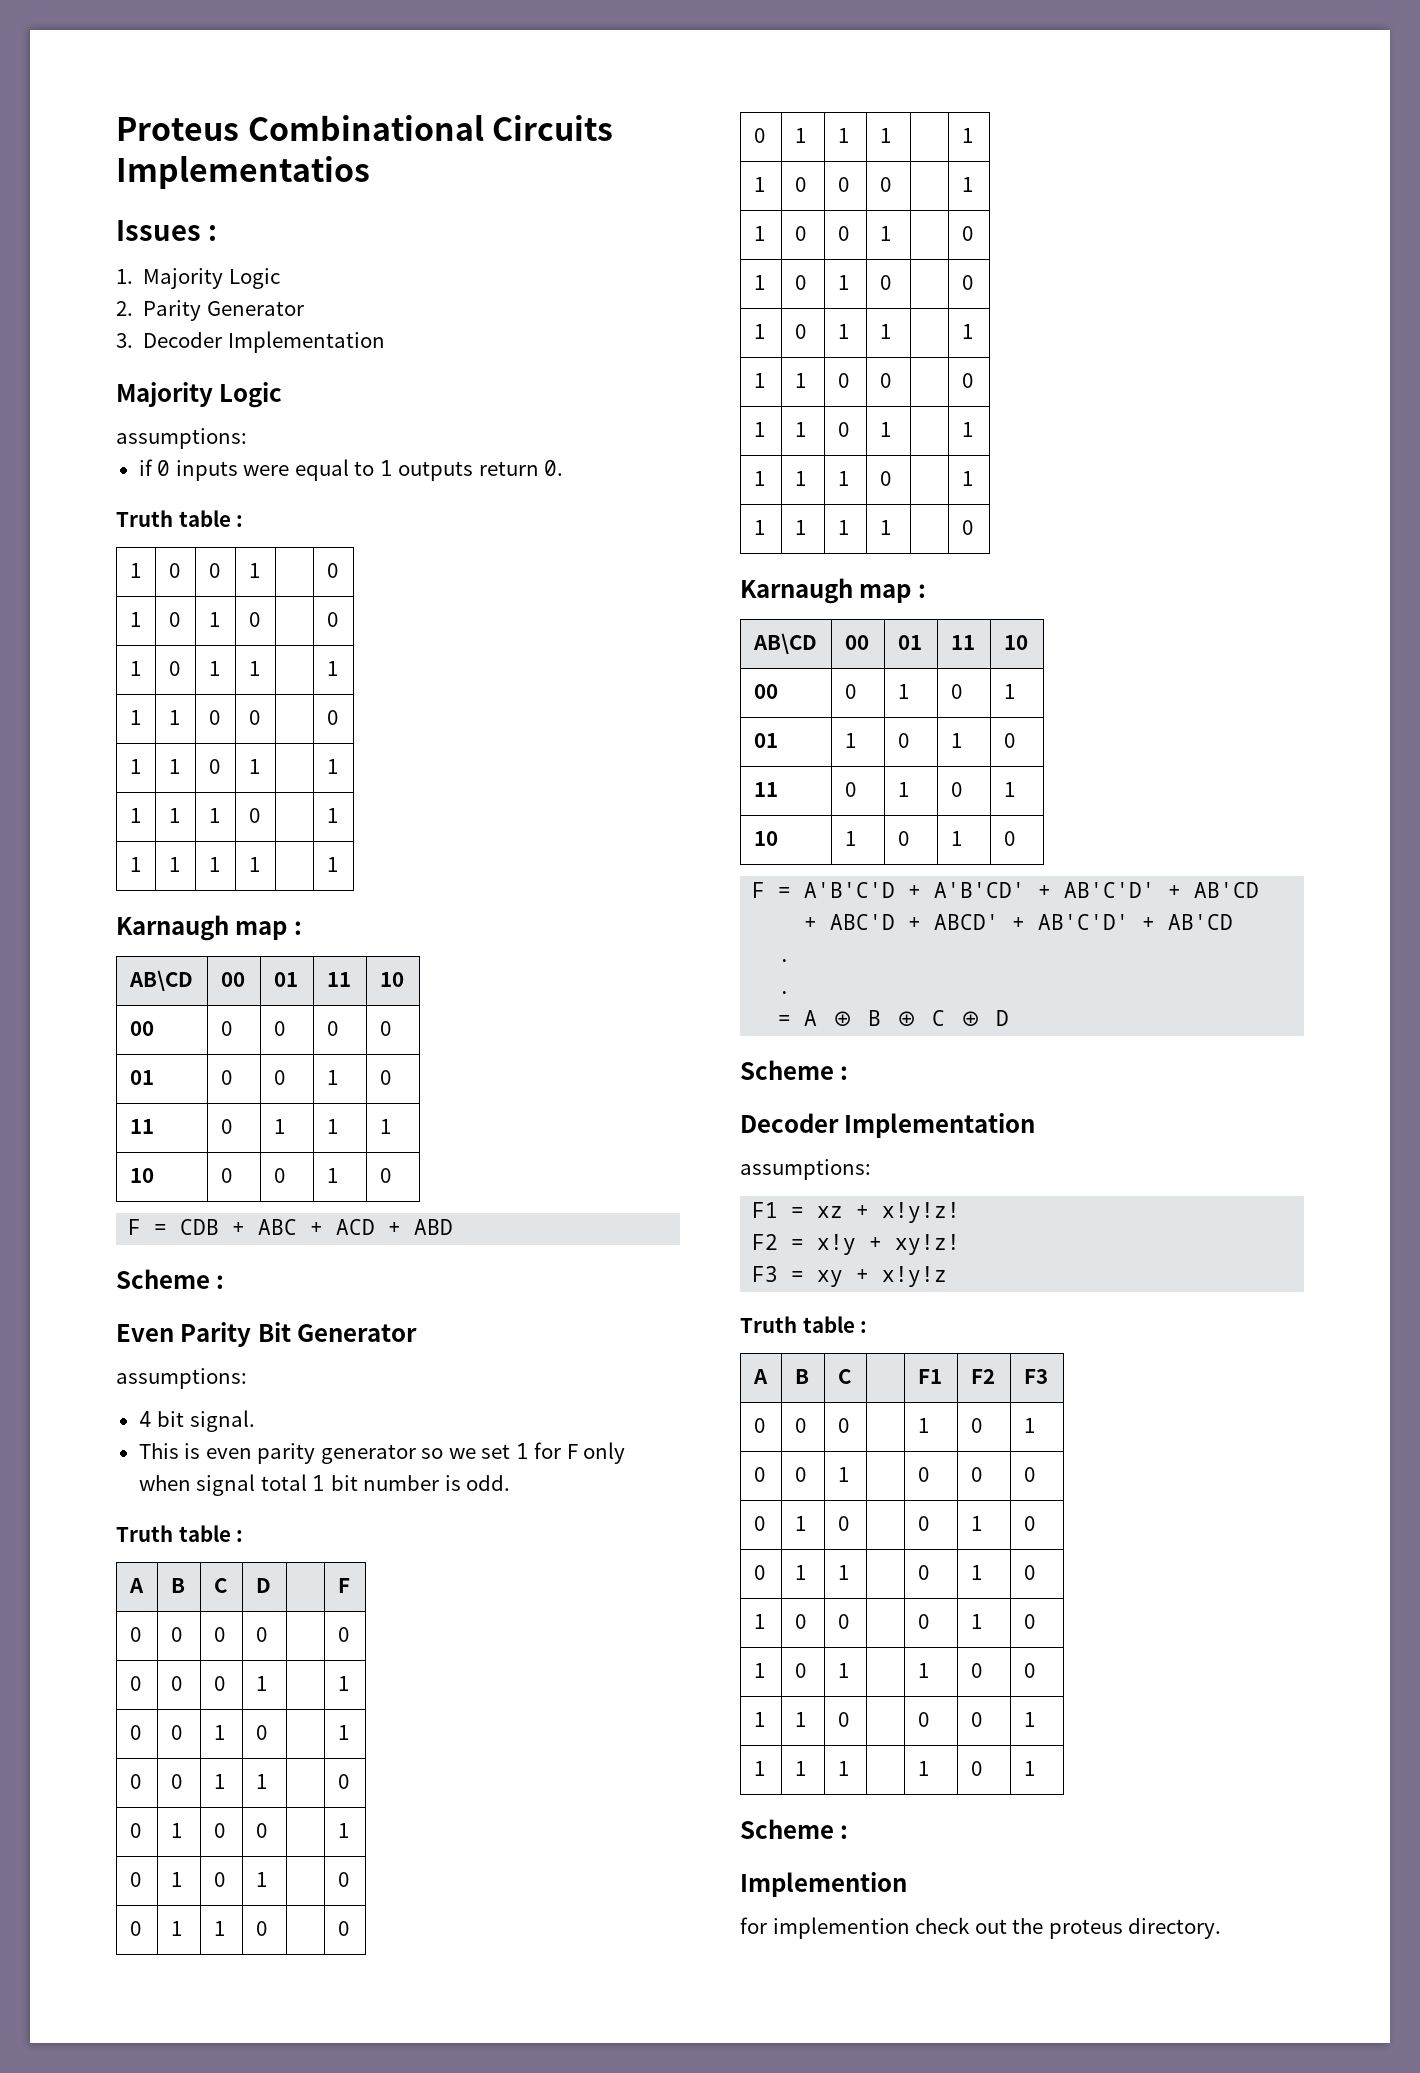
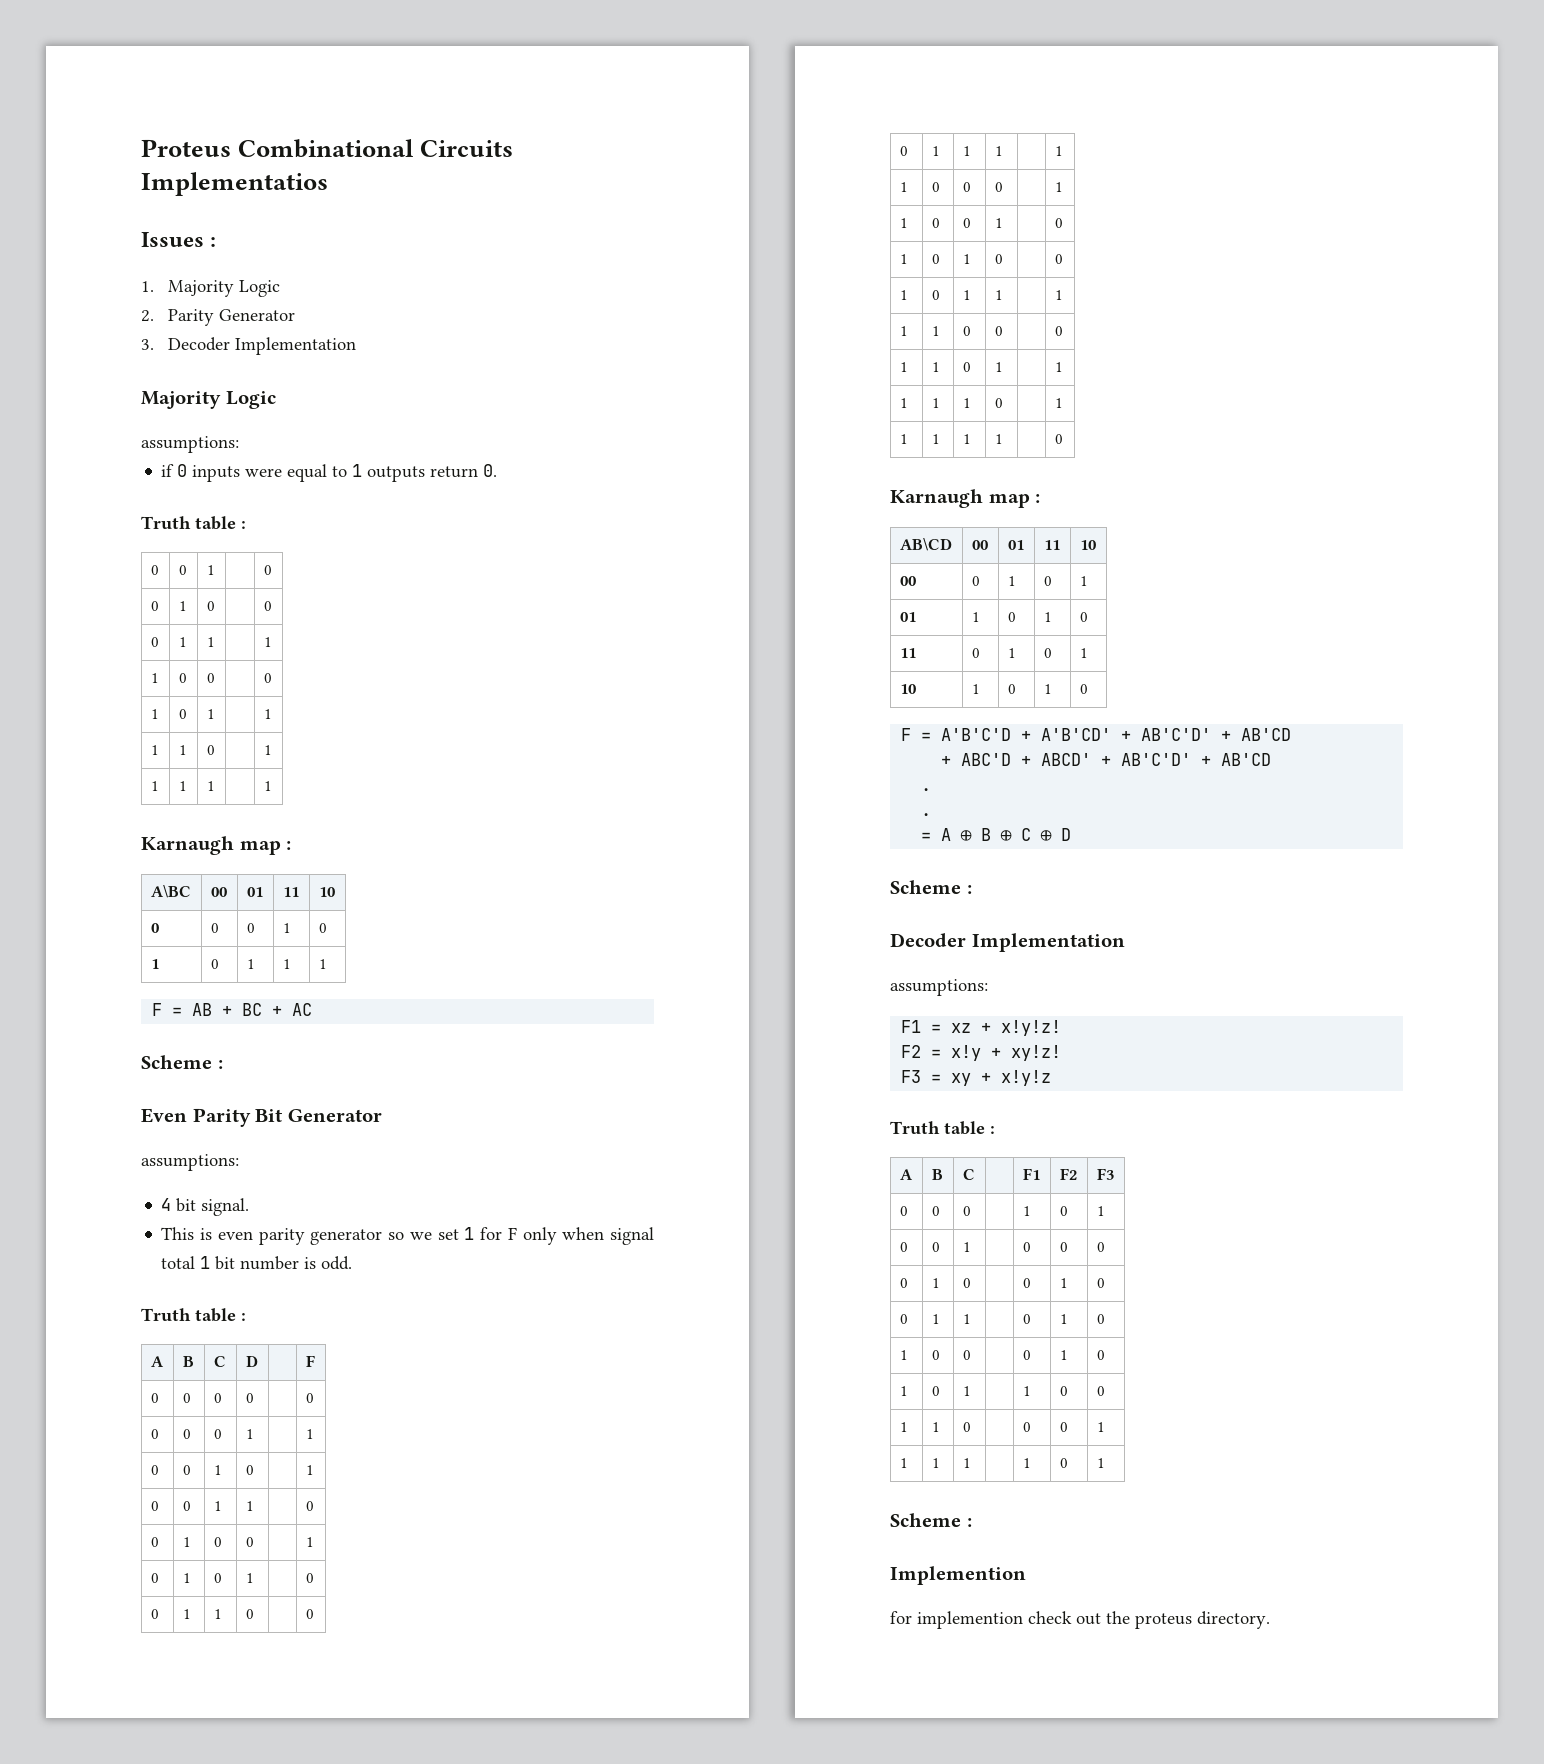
  if 0 inputs were equal to 1 outputs return 0.
  Truth table :
- 1 | 0 | 0 | 1 | | 0
- 1 | 0 | 1 | 0 | | 0
- 1 | 0 | 1 | 1 | | 1
- 1 | 1 | 0 | 0 | | 0
- 1 | 1 | 0 | 1 | | 1
- 1 | 1 | 1 | 0 | | 1
- 1 | 1 | 1 | 1 | | 1
+ 0 | 0 | 1 | | 0
+ 0 | 1 | 0 | | 0
+ 0 | 1 | 1 | | 1
+ 1 | 0 | 0 | | 0
+ 1 | 0 | 1 | | 1
+ 1 | 1 | 0 | | 1
+ 1 | 1 | 1 | | 1
  Karnaugh map :
- AB\CD | 00 | 01 | 11 | 10
- 00 | 0 | 0 | 0 | 0
- 01 | 0 | 0 | 1 | 0
- 11 | 0 | 1 | 1 | 1
- 10 | 0 | 0 | 1 | 0
- F = CDB + ABC + ACD + ABD
+ A\BC | 00 | 01 | 11 | 10
+ 0 | 0 | 0 | 1 | 0
+ 1 | 0 | 1 | 1 | 1
+ F = AB + BC + AC

